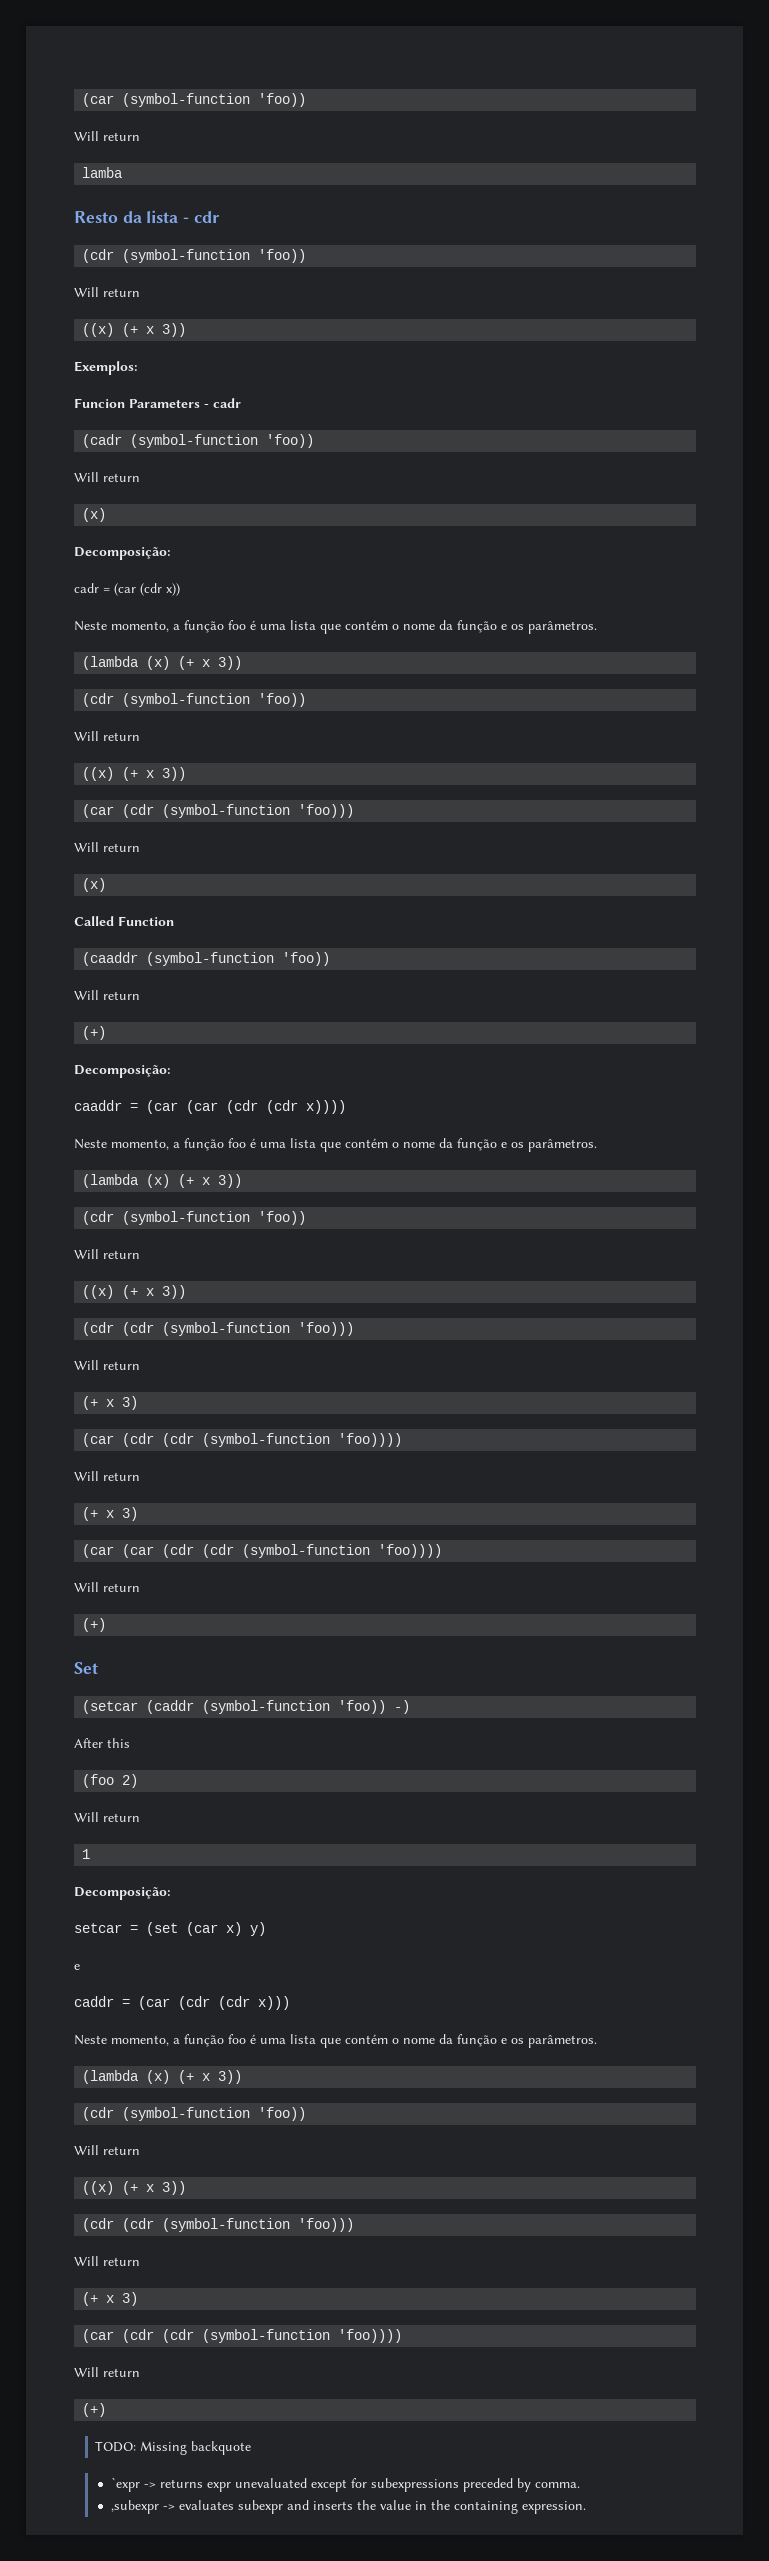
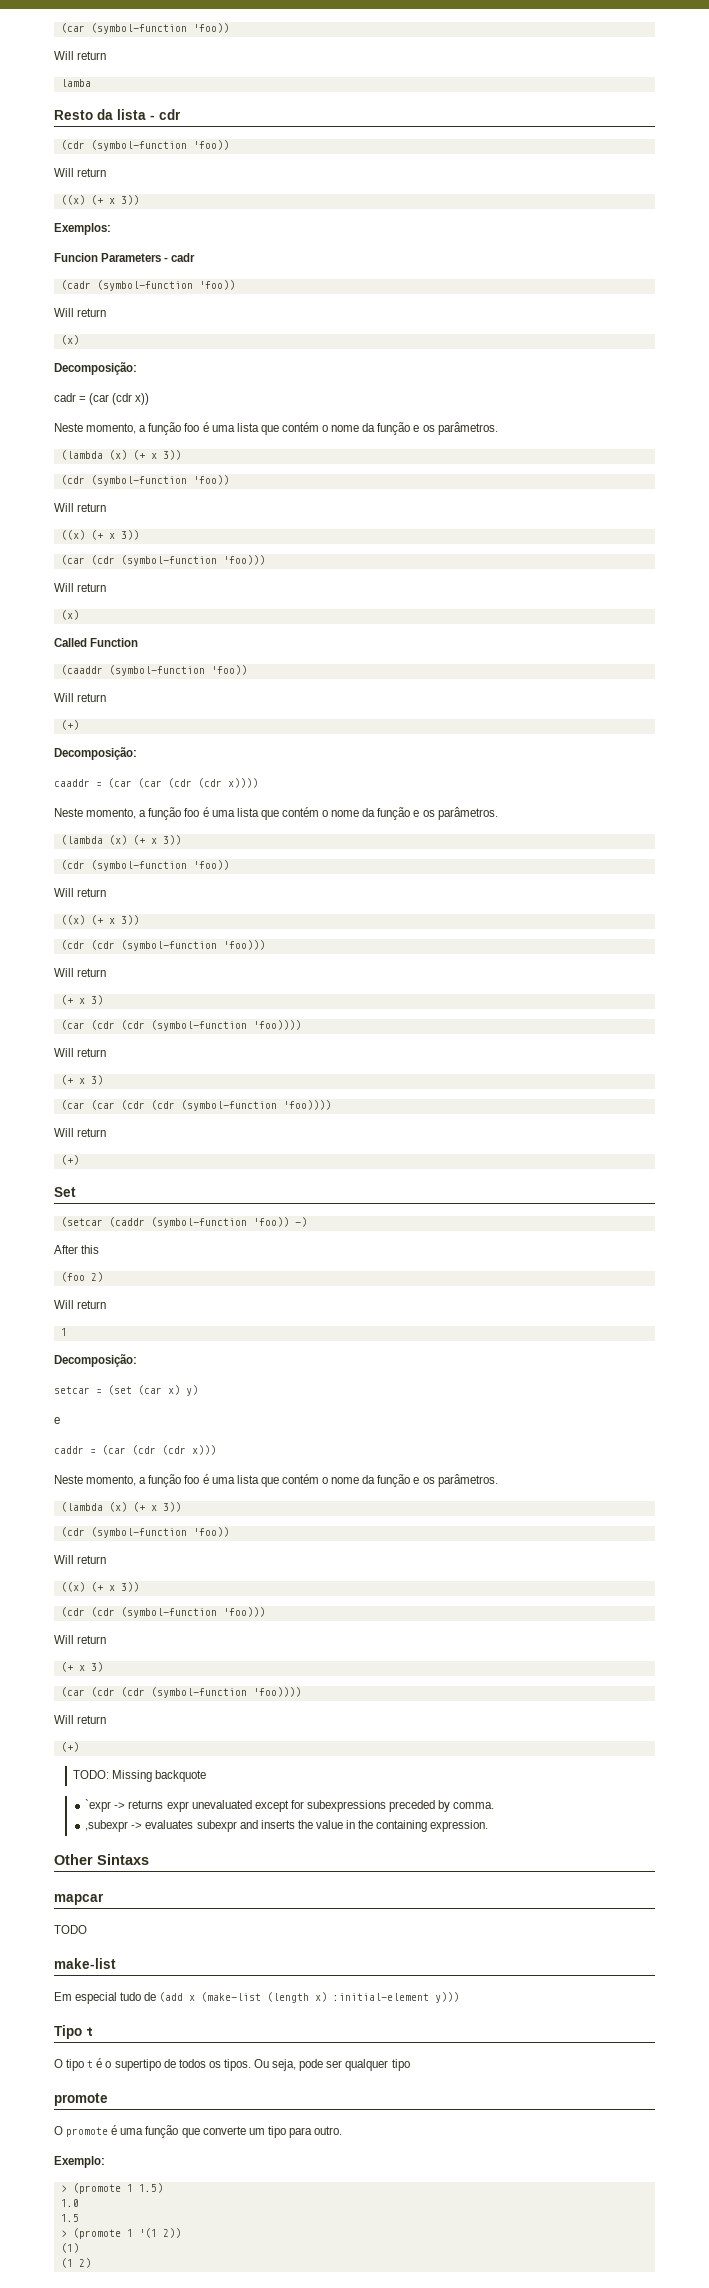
+ Other Sintaxs
+ mapcar
+ TODO
+ make-list
+ Em especial tudo de (add x (make-list (length x) :initial-element y)))
+ Tipo t
+ O tipo t é o supertipo de todos os tipos. Ou seja, pode ser qualquer tipo
+ promote
+ O promote é uma função que converte um tipo para outro.
+ Exemplo:
+ > (promote 1 1.5)
+ 1.0
+ 1.5
+ > (promote 1 '(1 2))
+ (1)
+ (1 2)

